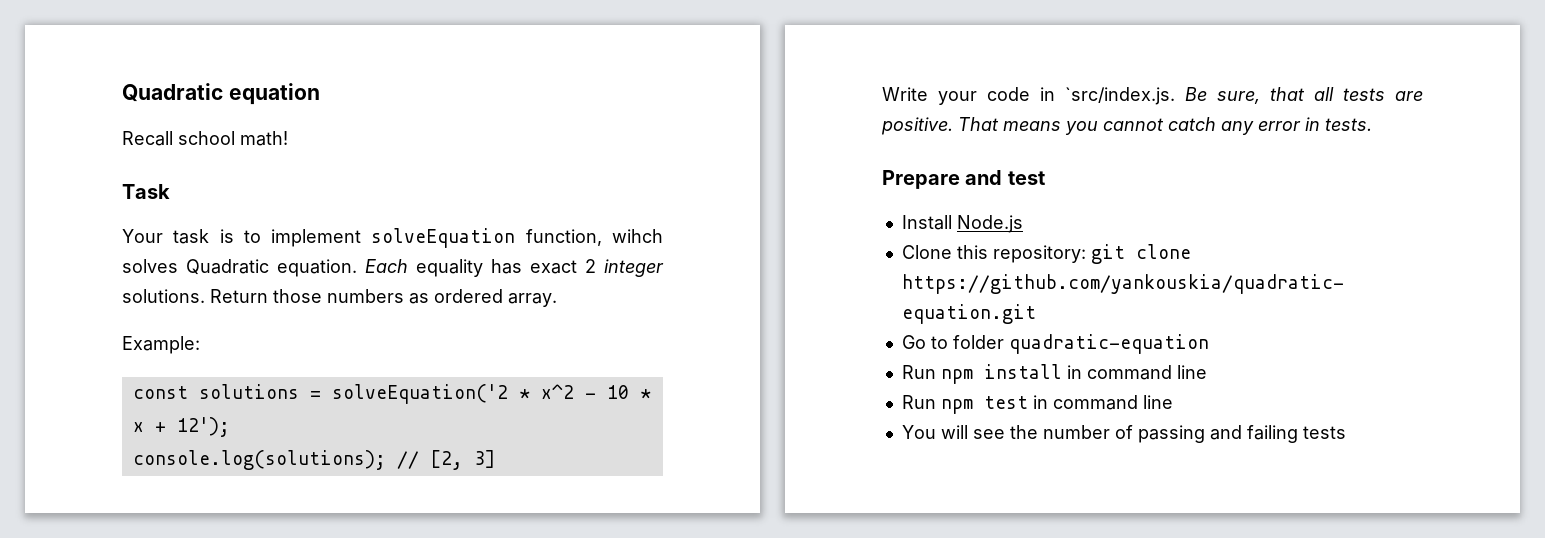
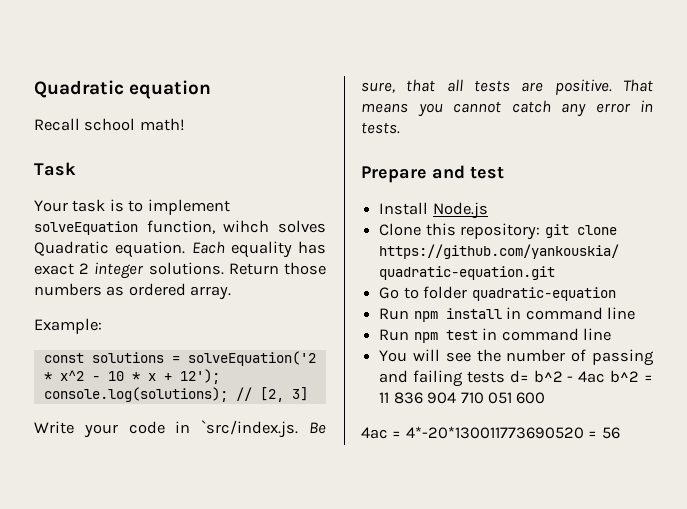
- You will see the number of passing and failing tests
+ You will see the number of passing and failing tests d= b^2 - 4ac b^2 = 11 836 904 710 051 600
+ 4ac = 4*-20*130011773690520 = 56

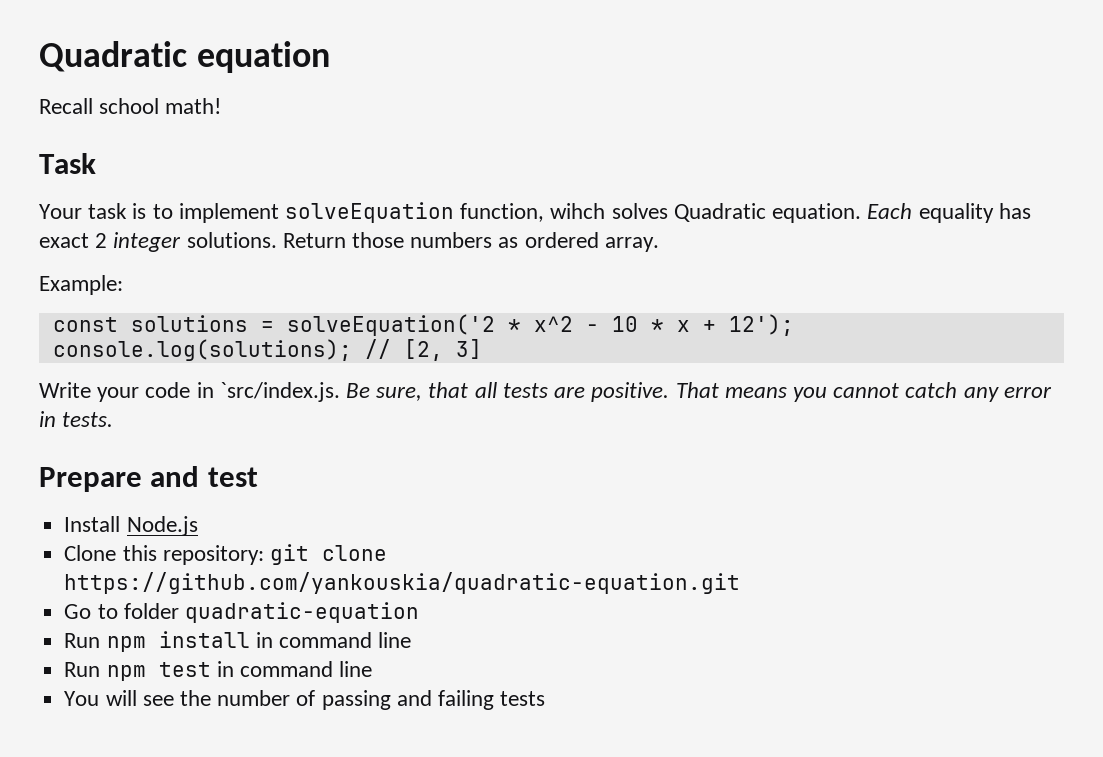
- You will see the number of passing and failing tests d= b^2 - 4ac b^2 = 11 836 904 710 051 600
- 4ac = 4*-20*130011773690520 = 56
+ You will see the number of passing and failing tests

